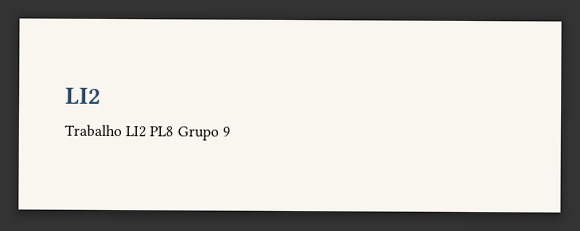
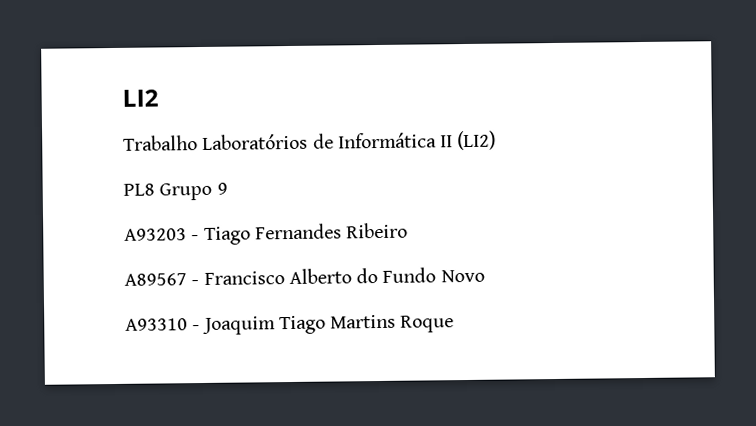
- Trabalho LI2 PL8 Grupo 9
+ Trabalho Laboratórios de Informática II (LI2)
+ PL8 Grupo 9
+ A93203 - Tiago Fernandes Ribeiro
+ A89567 - Francisco Alberto do Fundo Novo
+ A93310 - Joaquim Tiago Martins Roque

